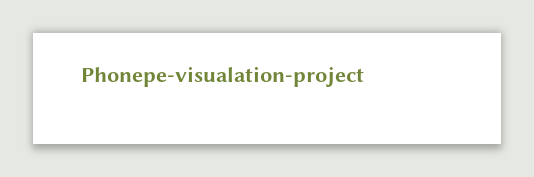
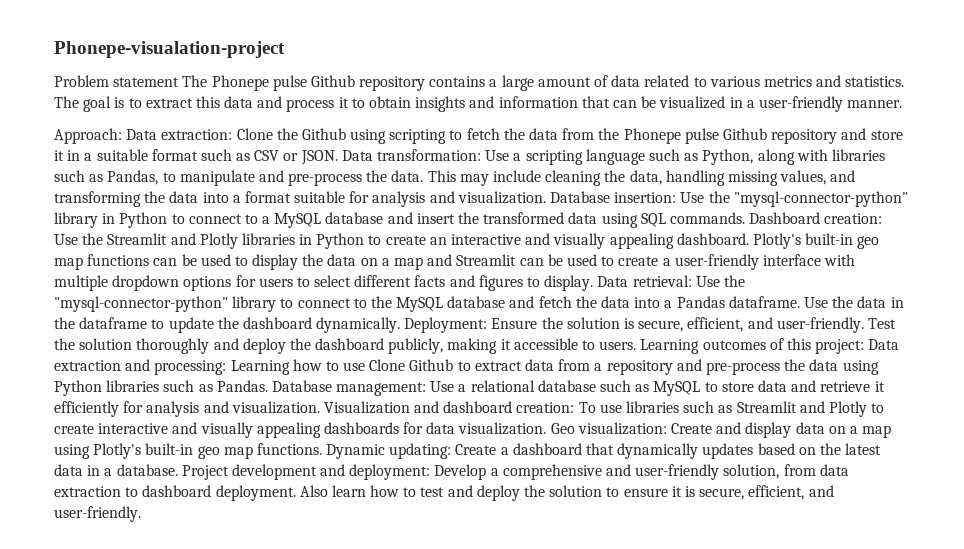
+ Problem statement The Phonepe pulse Github repository contains a large amount of data related to various metrics and statistics. The goal is to extract this data and process it to obtain insights and information that can be visualized in a user-friendly manner.
+ Approach: Data extraction: Clone the Github using scripting to fetch the data from the Phonepe pulse Github repository and store it in a suitable format such as CSV or JSON. Data transformation: Use a scripting language such as Python, along with libraries such as Pandas, to manipulate and pre-process the data. This may include cleaning the data, handling missing values, and transforming the data into a format suitable for analysis and visualization. Database insertion: Use the "mysql-connector-python" library in Python to connect to a MySQL database and insert the transformed data using SQL commands. Dashboard creation: Use the Streamlit and Plotly libraries in Python to create an interactive and visually appealing dashboard. Plotly's built-in geo map functions can be used to display the data on a map and Streamlit can be used to create a user-friendly interface with multiple dropdown options for users to select different facts and figures to display. Data retrieval: Use the "mysql-connector-python" library to connect to the MySQL database and fetch the data into a Pandas dataframe. Use the data in the dataframe to update the dashboard dynamically. Deployment: Ensure the solution is secure, efficient, and user-friendly. Test the solution thoroughly and deploy the dashboard publicly, making it accessible to users. Learning outcomes of this project: Data extraction and processing: Learning how to use Clone Github to extract data from a repository and pre-process the data using Python libraries such as Pandas. Database management: Use a relational database such as MySQL to store data and retrieve it efficiently for analysis and visualization. Visualization and dashboard creation: To use libraries such as Streamlit and Plotly to create interactive and visually appealing dashboards for data visualization. Geo visualization: Create and display data on a map using Plotly's built-in geo map functions. Dynamic updating: Create a dashboard that dynamically updates based on the latest data in a database. Project development and deployment: Develop a comprehensive and user-friendly solution, from data extraction to dashboard deployment. Also learn how to test and deploy the solution to ensure it is secure, efficient, and user-friendly.

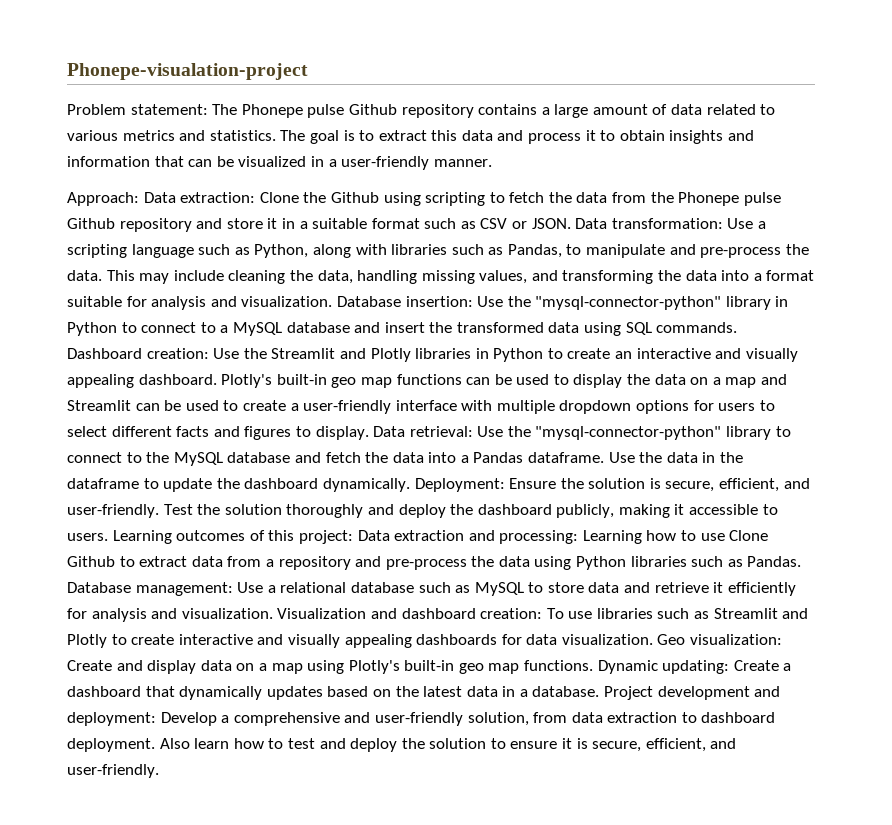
- Problem statement The Phonepe pulse Github repository contains a large amount of data related to various metrics and statistics.
+ Problem statement: The Phonepe pulse Github repository contains a large amount of data related to various metrics and statistics.

